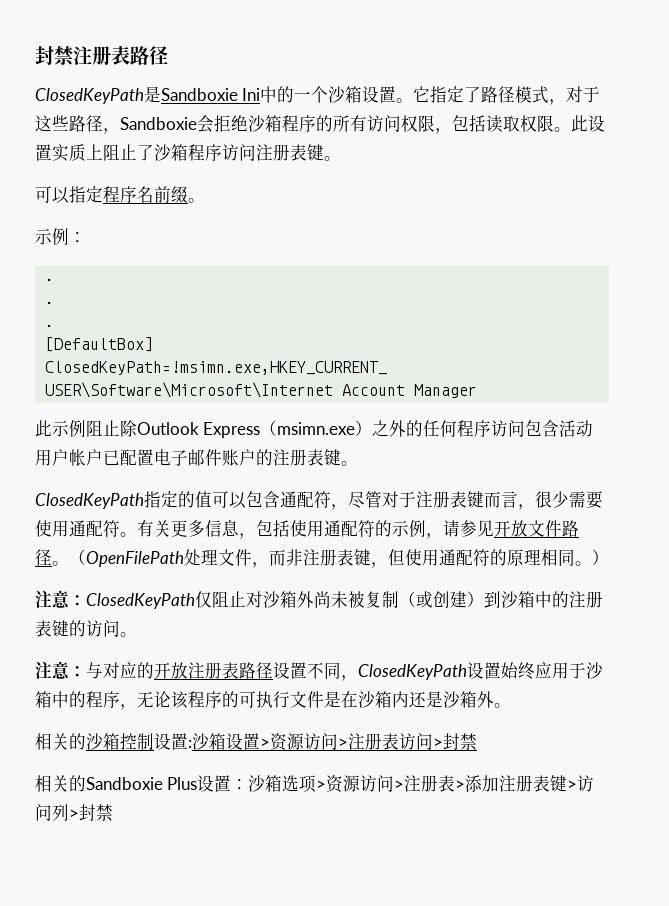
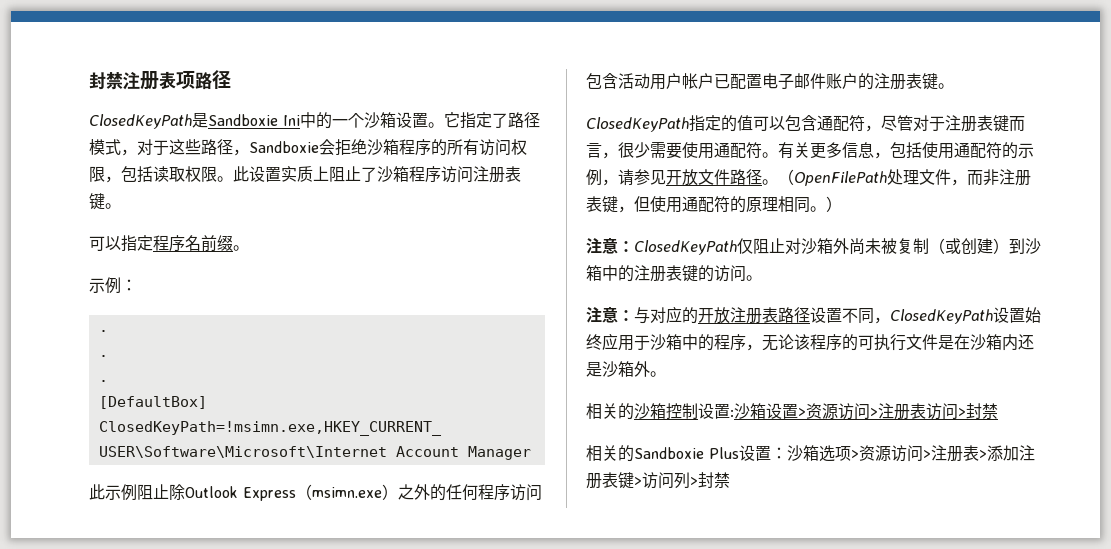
- 封禁注册表路径
+ 封禁注册表项路径

